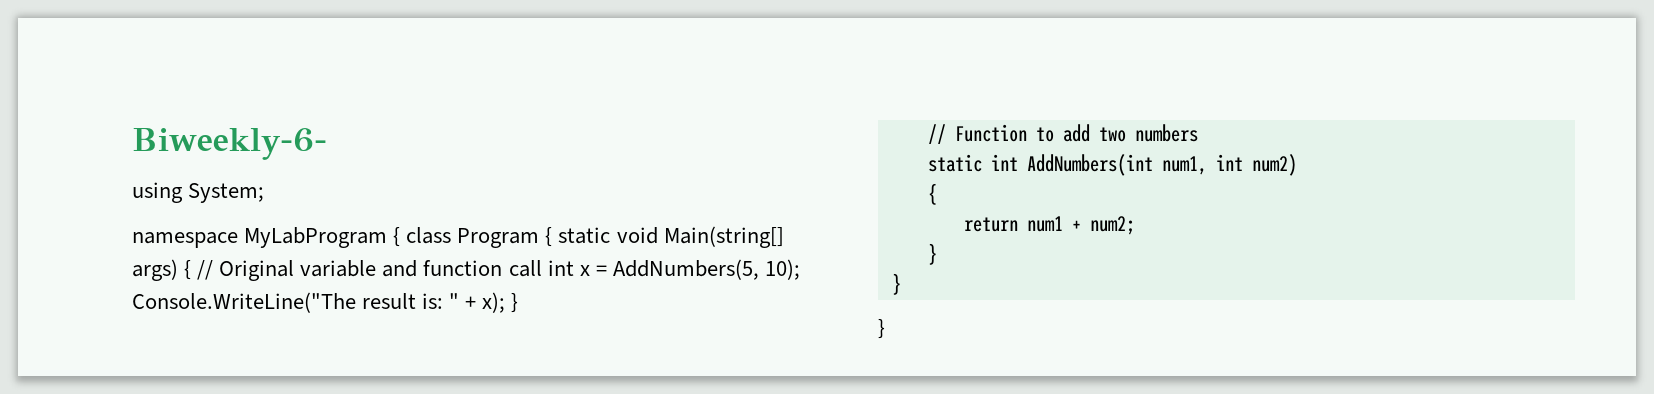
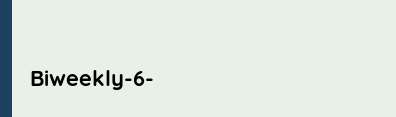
- using System;
- namespace MyLabProgram { class Program { static void Main(string[] args) { // Original variable and function call int x = AddNumbers(5, 10); Console.WriteLine("The result is: " + x); }
- // Function to add two numbers
- static int AddNumbers(int num1, int num2)
- {
- return num1 + num2;
- }
- }
- }

